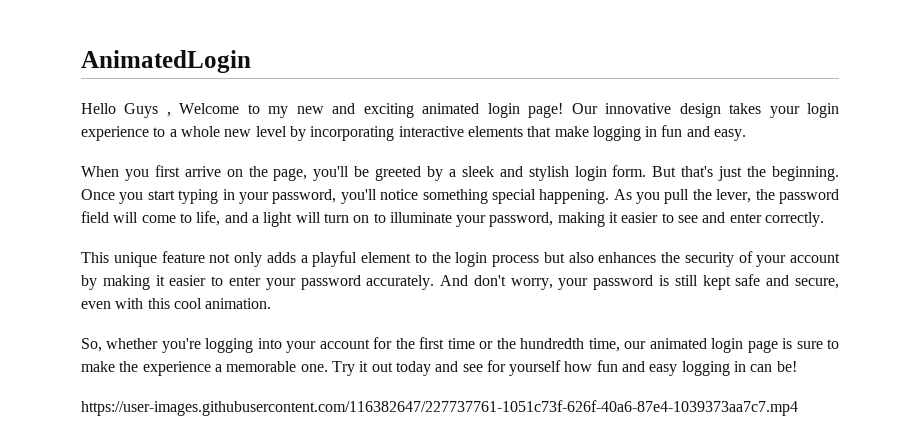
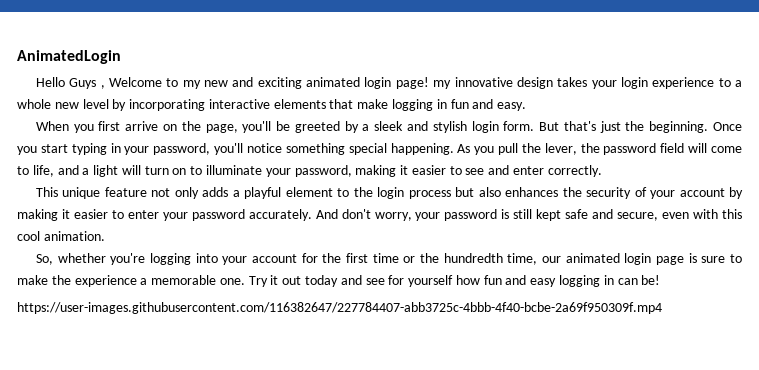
- Hello Guys , Welcome to my new and exciting animated login page! Our innovative design takes your login experience to a whole new level by incorporating interactive elements that make logging in fun and easy.
+ Hello Guys , Welcome to my new and exciting animated login page! my innovative design takes your login experience to a whole new level by incorporating interactive elements that make logging in fun and easy.
- https://user-images.githubusercontent.com/116382647/227737761-1051c73f-626f-40a6-87e4-1039373aa7c7.mp4
+ https://user-images.githubusercontent.com/116382647/227784407-abb3725c-4bbb-4f40-bcbe-2a69f950309f.mp4

